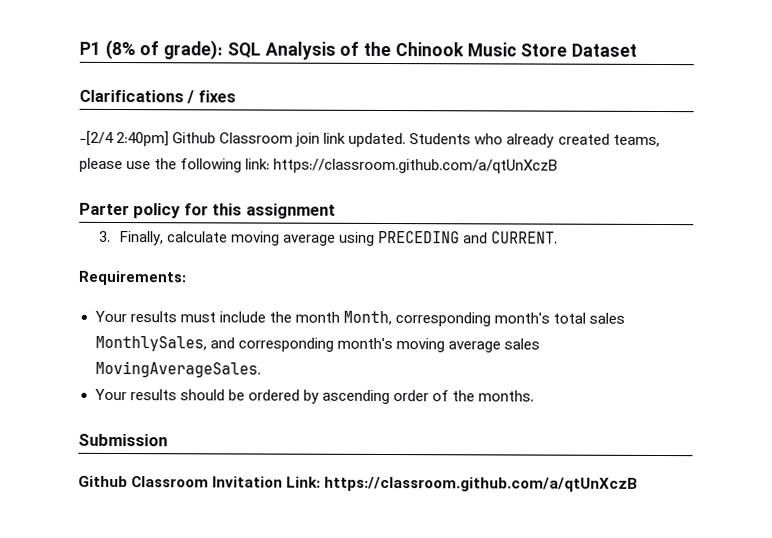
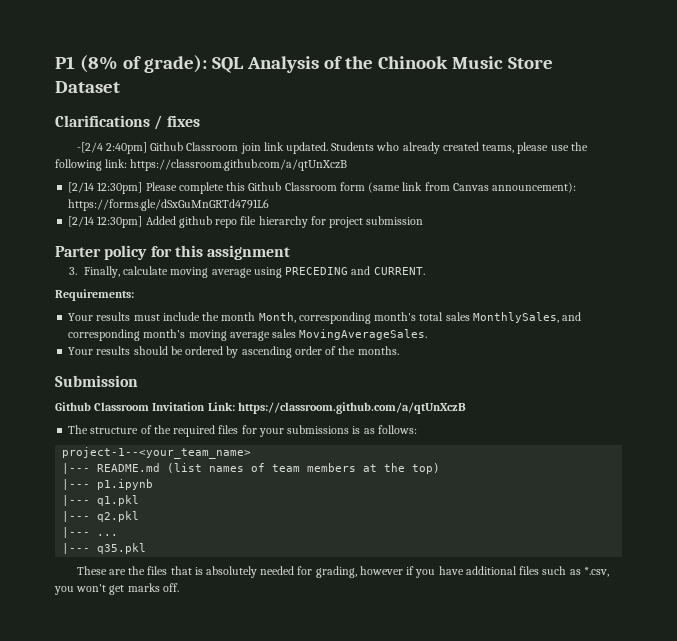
+ [2/14 12:30pm] Please complete this Github Classroom form (same link from Canvas announcement): https://forms.gle/dSxGuMnGRTd4791L6
+ [2/14 12:30pm] Added github repo file hierarchy for project submission
+ The structure of the required files for your submissions is as follows:
+ project-1--<your_team_name>
+ |--- README.md (list names of team members at the top)
+ |--- p1.ipynb
+ |--- q1.pkl
+ |--- q2.pkl
+ |--- ...
+ |--- q35.pkl
+ These are the files that is absolutely needed for grading, however if you have additional files such as *.csv, you won't get marks off.

